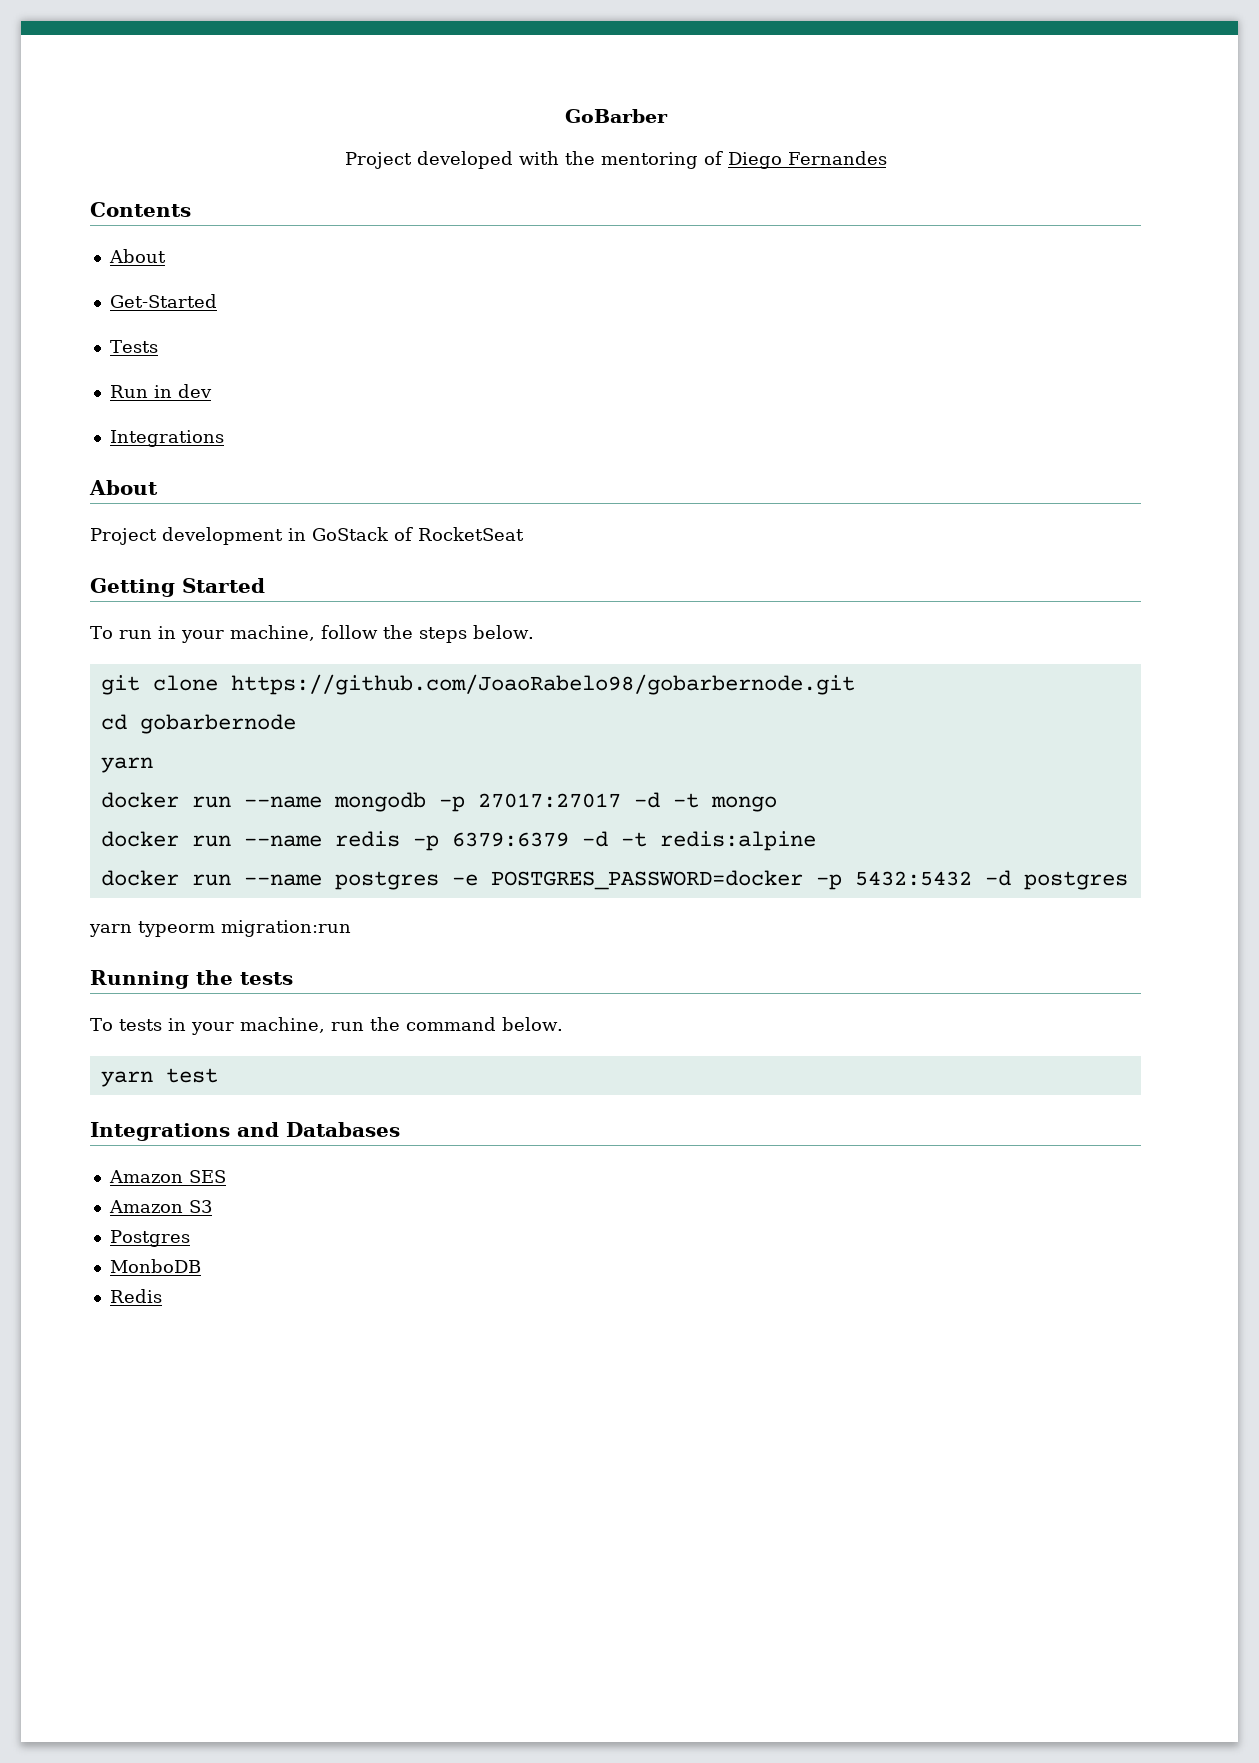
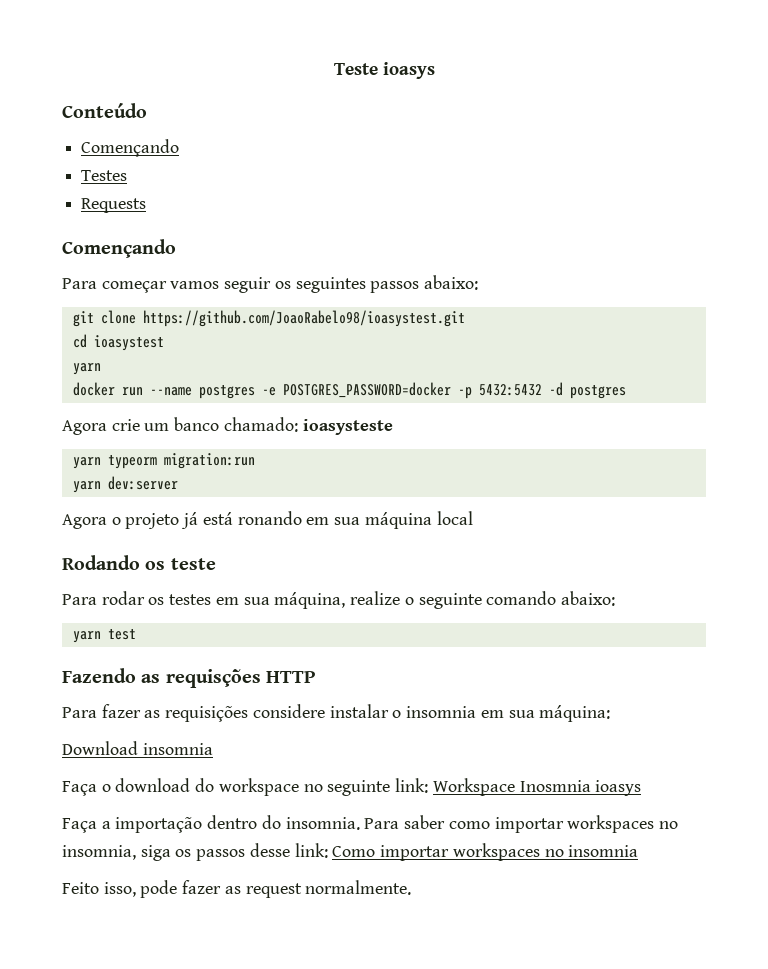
- GoBarber
- Project developed with the mentoring of Diego Fernandes
- Contents
- About
- Get-Started
- Tests
- Run in dev
- Integrations
- About
- Project development in GoStack of RocketSeat
- Getting Started
- To run in your machine, follow the steps below.
+ Teste ioasys
+ Conteúdo
+ Començando
+ Testes
+ Requests
+ Començando
+ Para começar vamos seguir os seguintes passos abaixo:
- git clone https://github.com/JoaoRabelo98/gobarbernode.git
+ git clone https://github.com/JoaoRabelo98/ioasystest.git
- cd gobarbernode
+ cd ioasystest
  yarn
- docker run --name mongodb -p 27017:27017 -d -t mongo
- docker run --name redis -p 6379:6379 -d -t redis:alpine
+ Agora crie um banco chamado: ioasysteste
  yarn typeorm migration:run
- Running the tests
- To tests in your machine, run the command below.
+ yarn dev:server
+ Agora o projeto já está ronando em sua máquina local
+ Rodando os teste
+ Para rodar os testes em sua máquina, realize o seguinte comando abaixo:
  yarn test
- Integrations and Databases
- Amazon SES
- Amazon S3
- Postgres
- MonboDB
- Redis
+ Fazendo as requisções HTTP
+ Para fazer as requisições considere instalar o insomnia em sua máquina:
+ Download insomnia
+ Faça o download do workspace no seguinte link: Workspace Inosmnia ioasys
+ Faça a importação dentro do insomnia. Para saber como importar workspaces no insomnia, siga os passos desse link: Como importar workspaces no insomnia
+ Feito isso, pode fazer as request normalmente.

